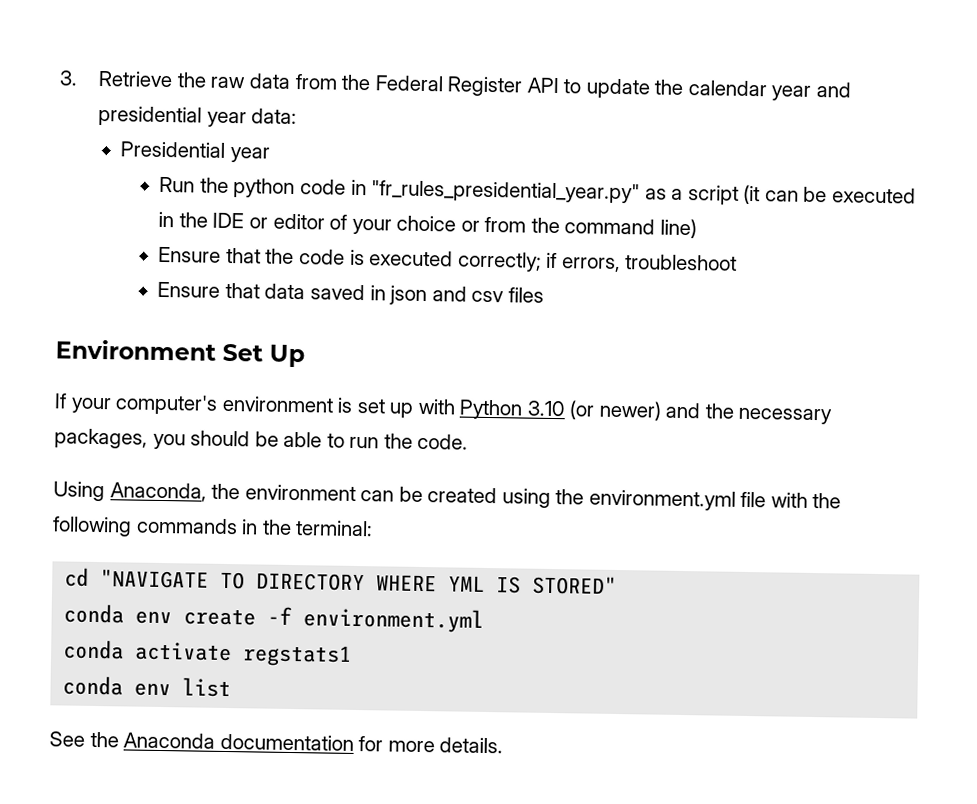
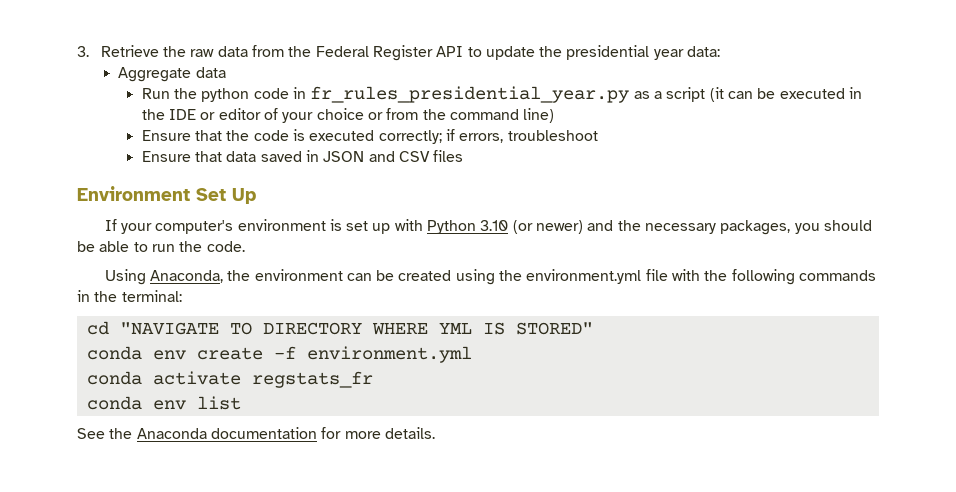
- 3. Retrieve the raw data from the Federal Register API to update the calendar year and presidential year data:
+ 3. Retrieve the raw data from the Federal Register API to update the presidential year data:
- Presidential year
+ Aggregate data
- Run the python code in "fr_rules_presidential_year.py" as a script (it can be executed in the IDE or editor of your choice or from the command line)
+ Run the python code in fr_rules_presidential_year.py as a script (it can be executed in the IDE or editor of your choice or from the command line)
- Ensure that data saved in json and csv files
+ Ensure that data saved in JSON and CSV files
- conda activate regstats1
+ conda activate regstats_fr

